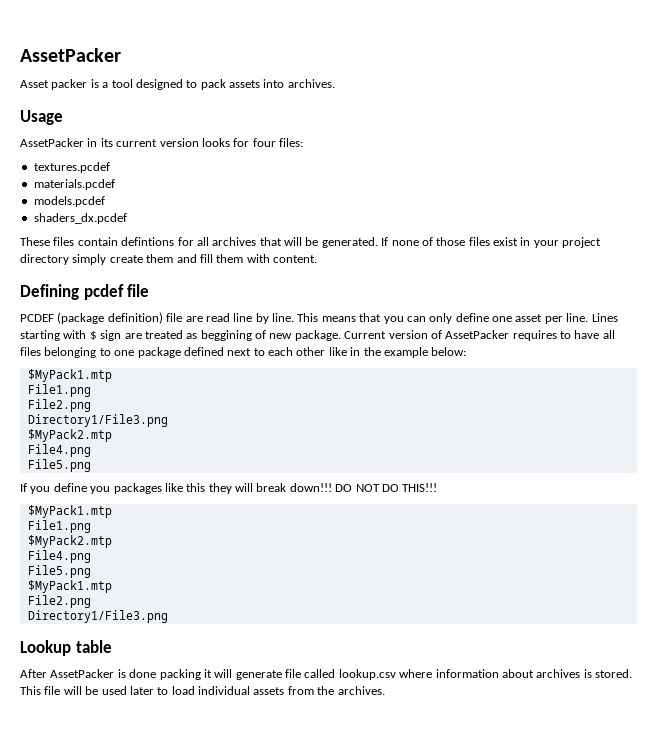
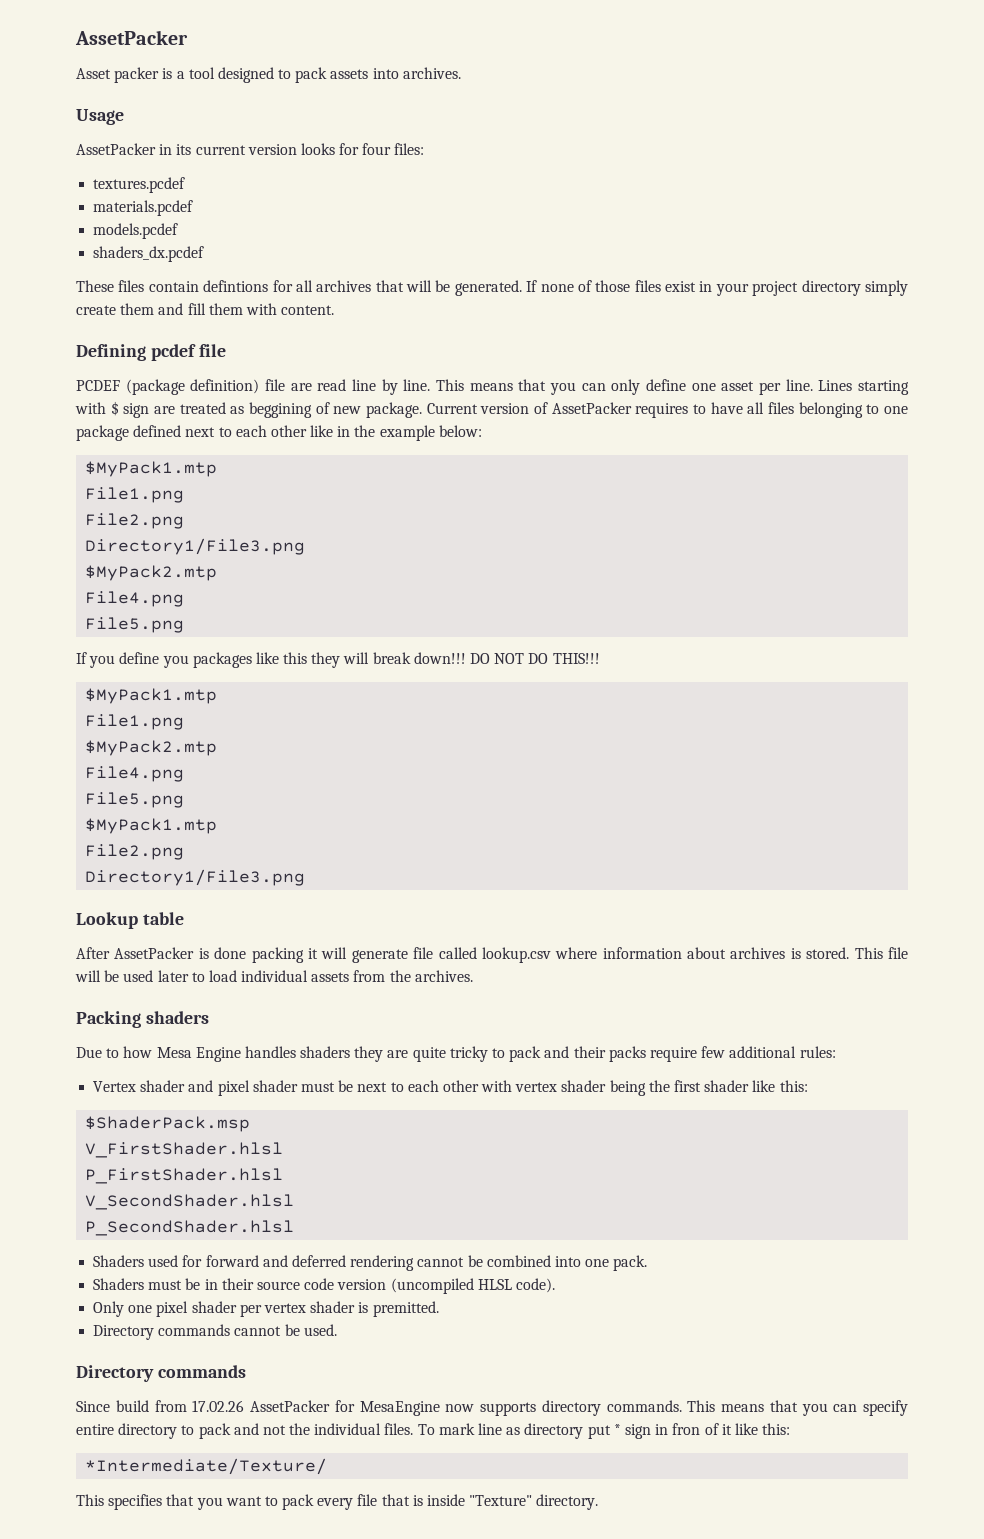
+ Packing shaders
+ Due to how Mesa Engine handles shaders they are quite tricky to pack and their packs require few additional rules:
+ Vertex shader and pixel shader must be next to each other with vertex shader being the first shader like this:
+ $ShaderPack.msp
+ V_FirstShader.hlsl
+ P_FirstShader.hlsl
+ V_SecondShader.hlsl
+ P_SecondShader.hlsl
+ Shaders used for forward and deferred rendering cannot be combined into one pack.
+ Shaders must be in their source code version (uncompiled HLSL code).
+ Only one pixel shader per vertex shader is premitted.
+ Directory commands cannot be used.
+ Directory commands
+ Since build from 17.02.26 AssetPacker for MesaEngine now supports directory commands. This means that you can specify entire directory to pack and not the individual files. To mark line as directory put * sign in fron of it like this:
+ *Intermediate/Texture/
+ This specifies that you want to pack every file that is inside "Texture" directory.

